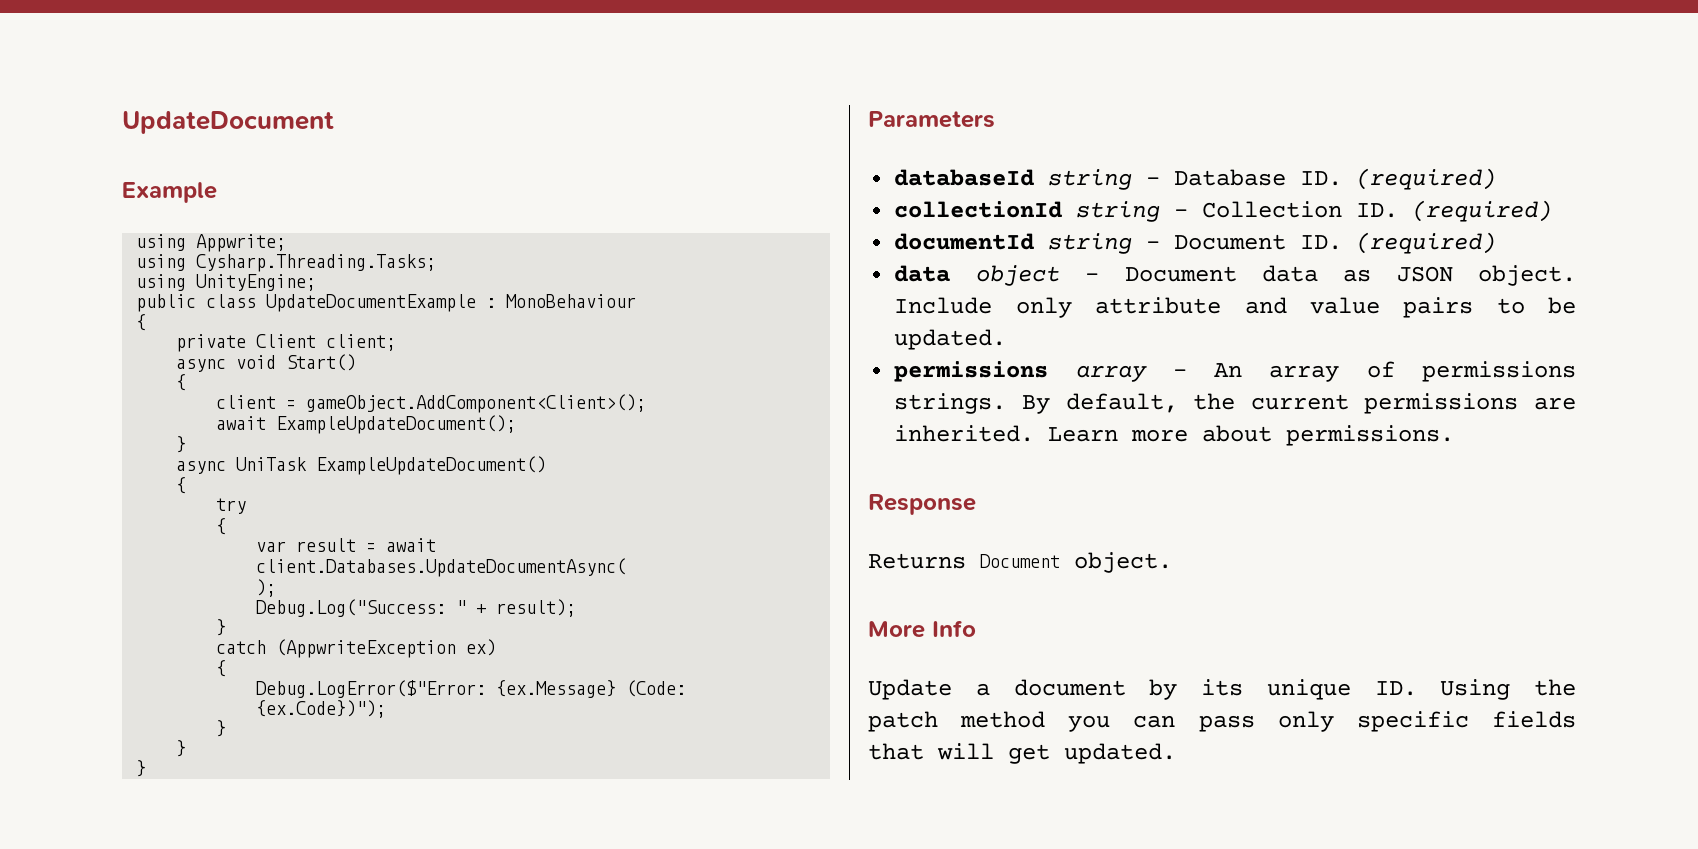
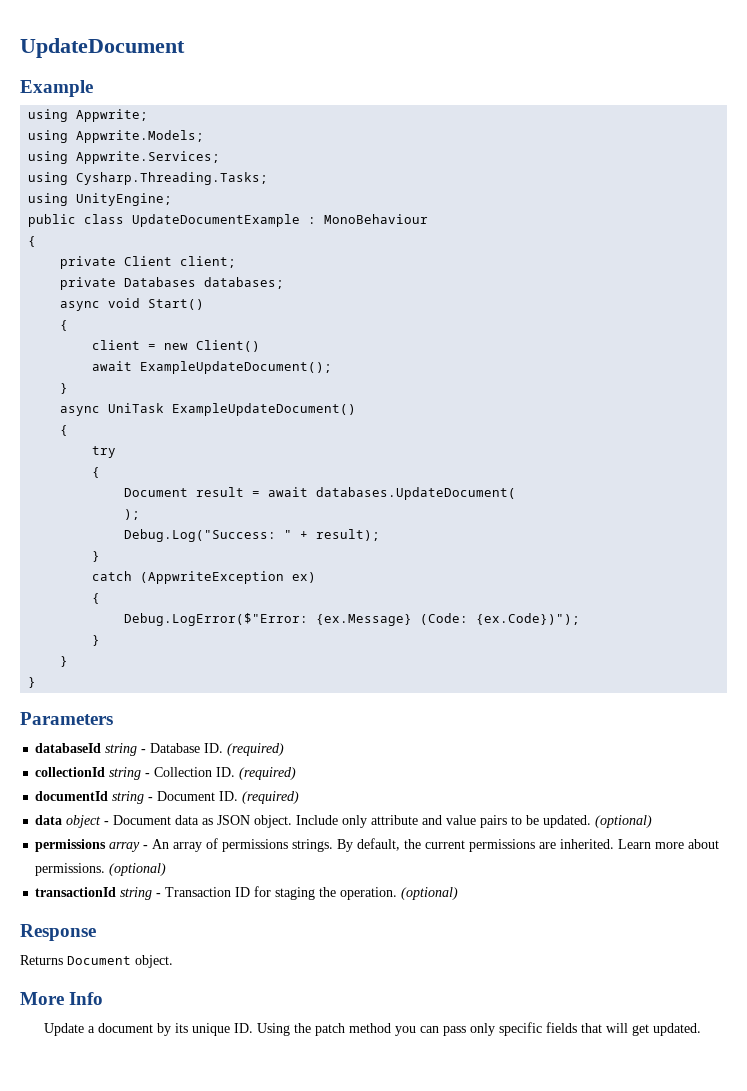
+ using Appwrite.Models;
+ using Appwrite.Services;
+ private Databases databases;
- client = gameObject.AddComponent<Client>();
+ client = new Client()
- var result = await client.Databases.UpdateDocumentAsync(
+ Document result = await databases.UpdateDocument(
- Include only attribute and value pairs to be updated.
+ Include only attribute and value pairs to be updated. (optional)
- Learn more about permissions.
+ Learn more about permissions. (optional)
+ transactionId string - Transaction ID for staging the operation. (optional)

